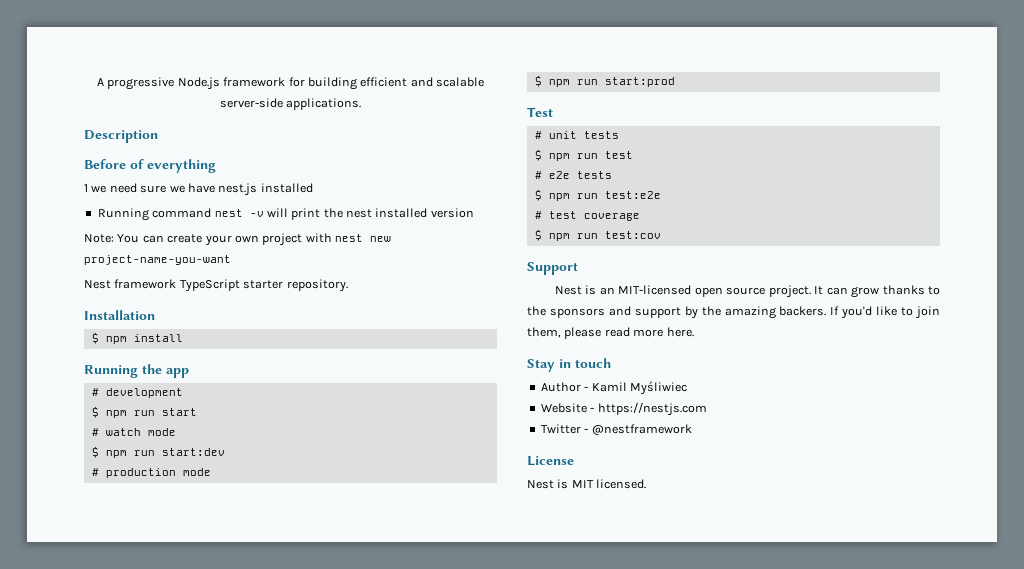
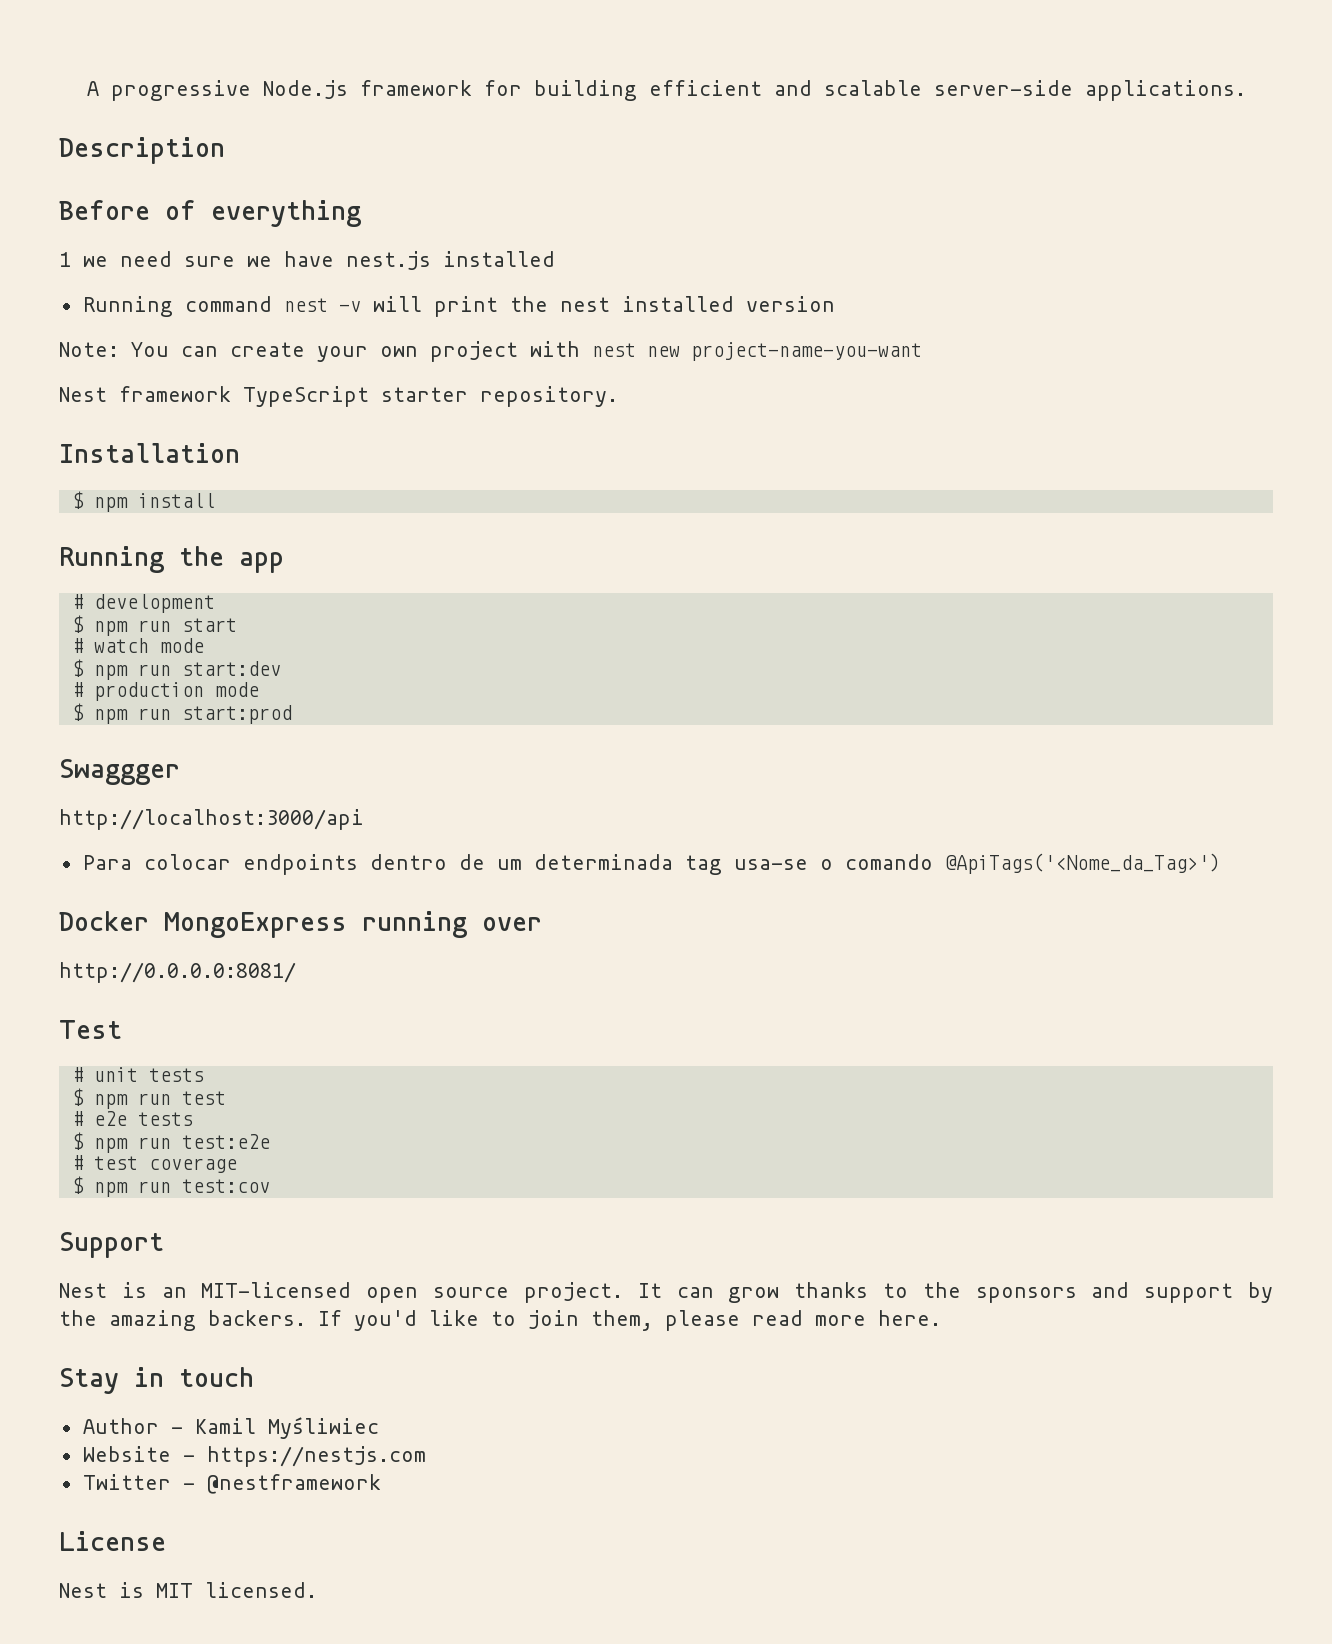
+ Swaggger
+ http://localhost:3000/api
+ Para colocar endpoints dentro de um determinada tag usa-se o comando @ApiTags('<Nome_da_Tag>')
+ Docker MongoExpress running over
+ http://0.0.0.0:8081/

